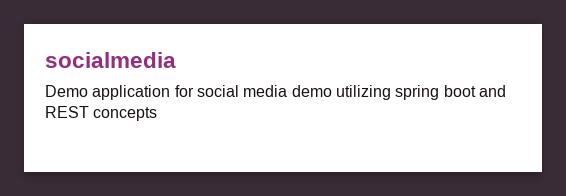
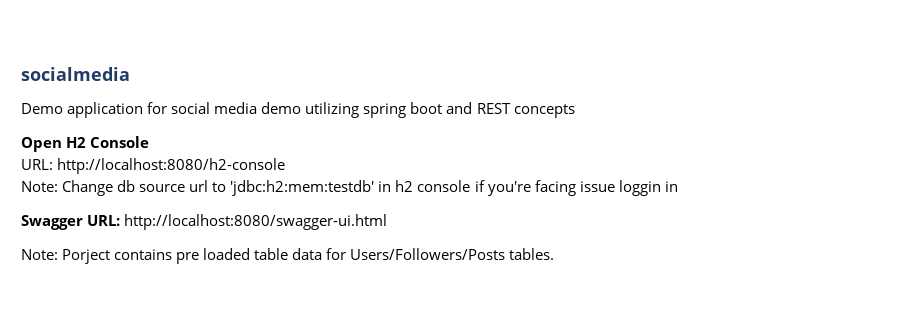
+ Open H2 Console
+ URL: http://localhost:8080/h2-console
+ Note: Change db source url to 'jdbc:h2:mem:testdb' in h2 console if you're facing issue loggin in
+ Swagger URL: http://localhost:8080/swagger-ui.html
+ Note: Porject contains pre loaded table data for Users/Followers/Posts tables.

